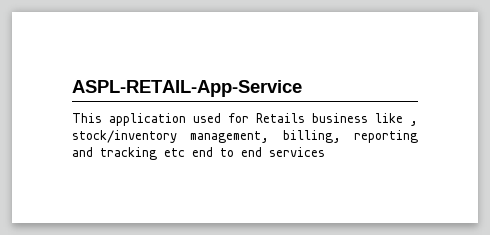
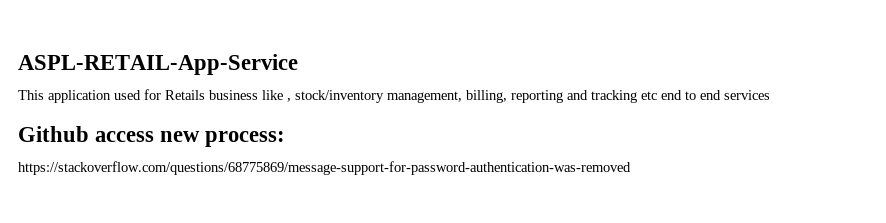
+ Github access new process:
+ https://stackoverflow.com/questions/68775869/message-support-for-password-authentication-was-removed

